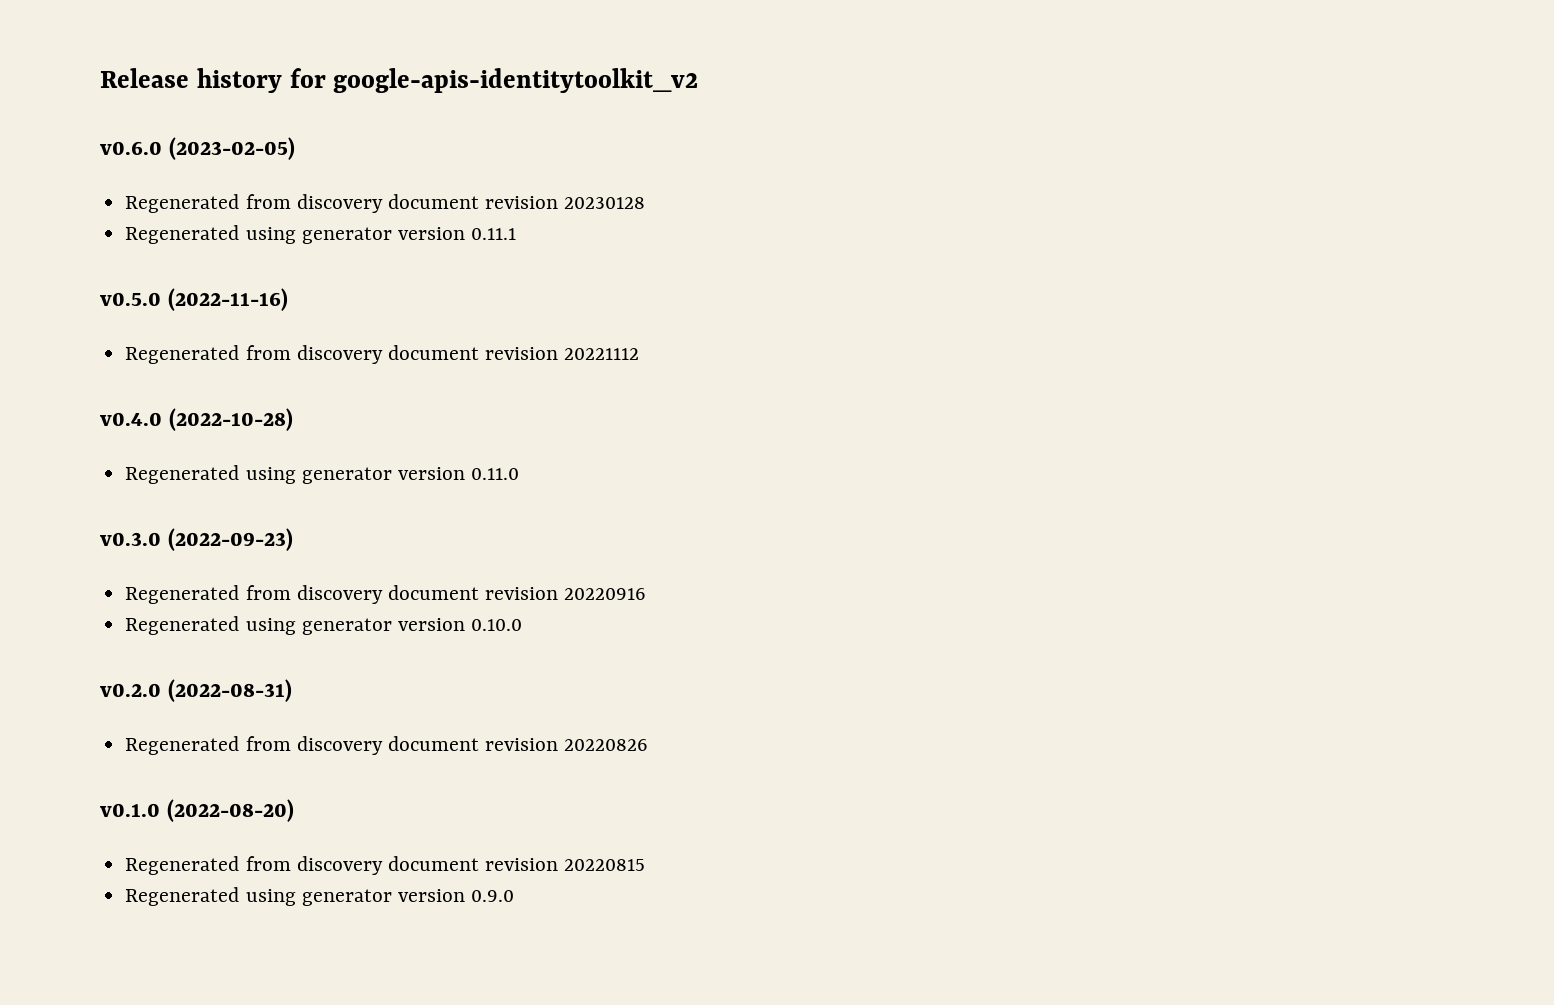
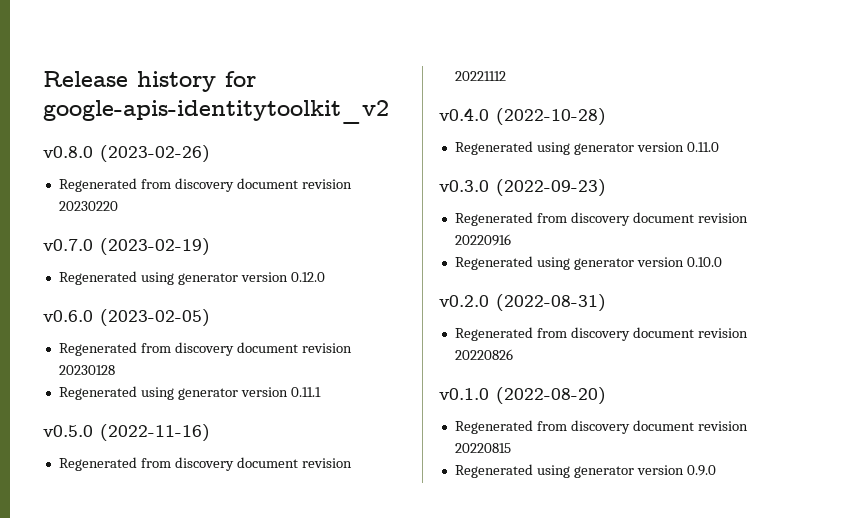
+ v0.8.0 (2023-02-26)
+ Regenerated from discovery document revision 20230220
+ v0.7.0 (2023-02-19)
+ Regenerated using generator version 0.12.0

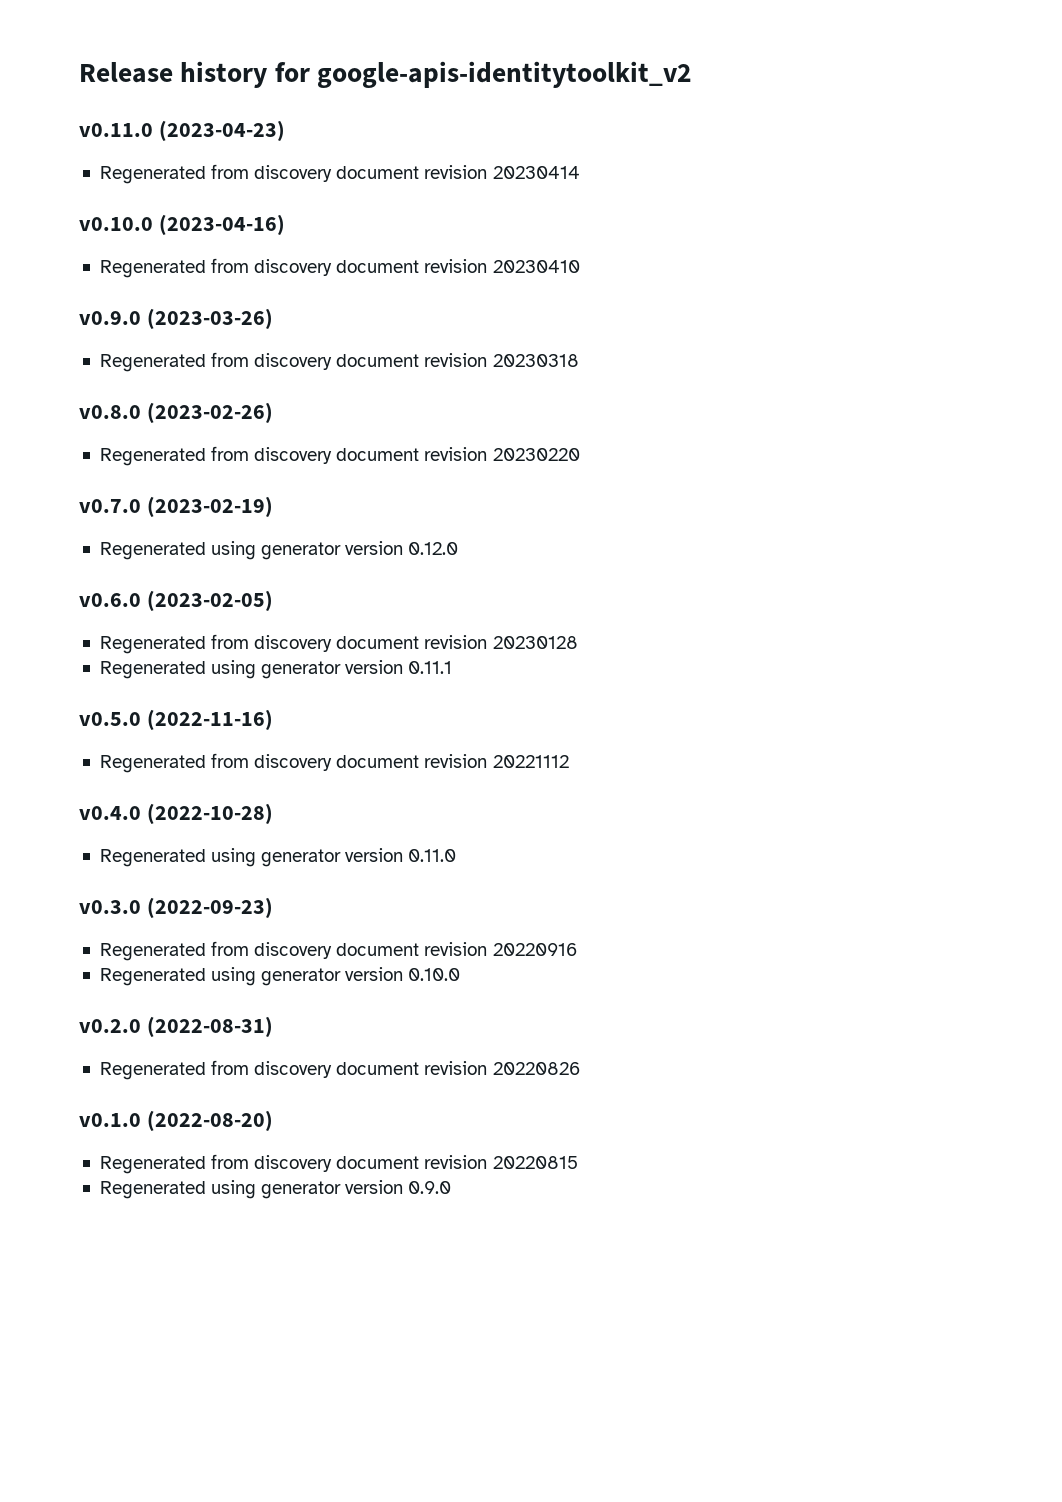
+ v0.11.0 (2023-04-23)
+ Regenerated from discovery document revision 20230414
+ v0.10.0 (2023-04-16)
+ Regenerated from discovery document revision 20230410
+ v0.9.0 (2023-03-26)
+ Regenerated from discovery document revision 20230318

